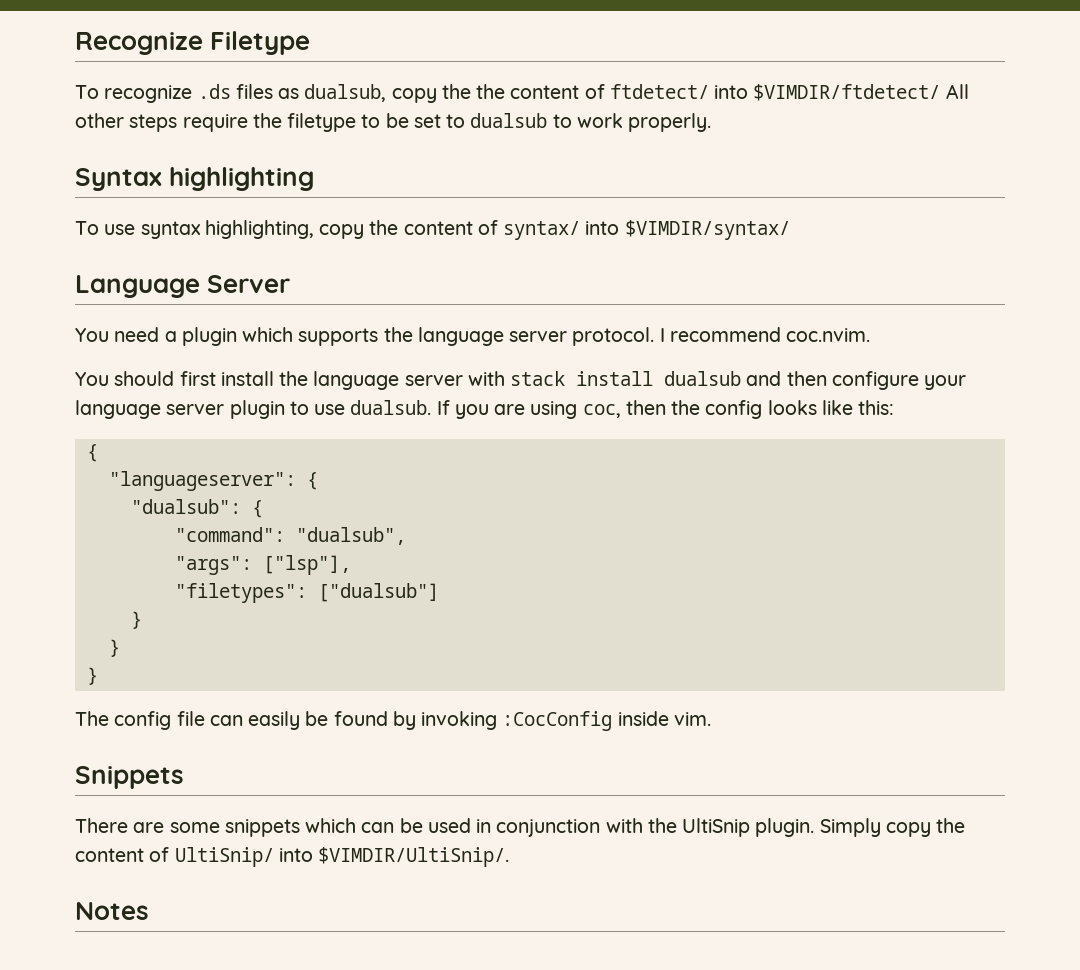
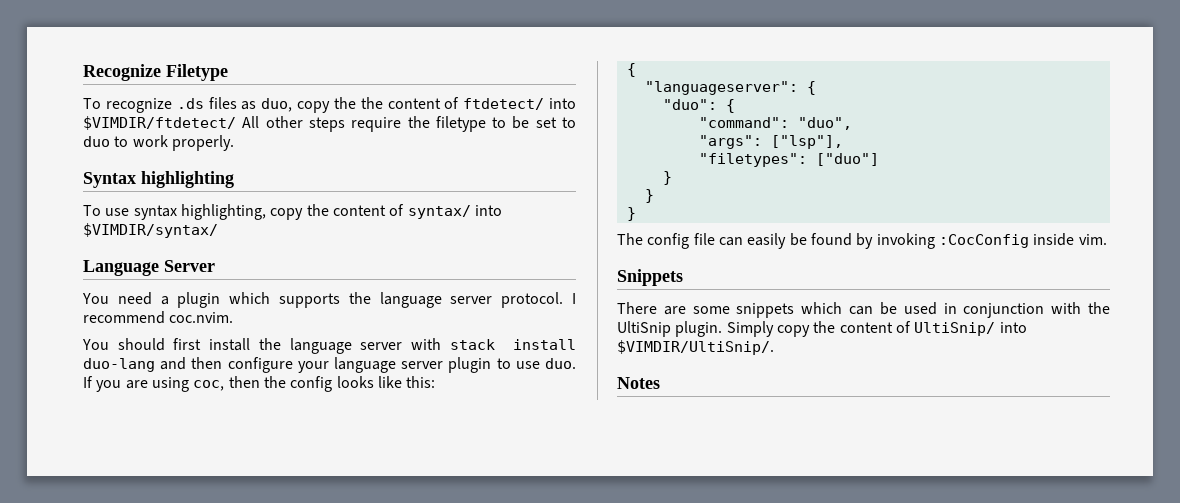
- To recognize .ds files as dualsub, copy the the content of ftdetect/ into $VIMDIR/ftdetect/ All other steps require the filetype to be set to dualsub to work properly.
+ To recognize .ds files as duo, copy the the content of ftdetect/ into $VIMDIR/ftdetect/ All other steps require the filetype to be set to duo to work properly.
- You should first install the language server with stack install dualsub and then configure your language server plugin to use dualsub.
+ You should first install the language server with stack install duo-lang and then configure your language server plugin to use duo.
- "dualsub": {
+ "duo": {
- "command": "dualsub",
+ "command": "duo",
- "filetypes": ["dualsub"]
+ "filetypes": ["duo"]

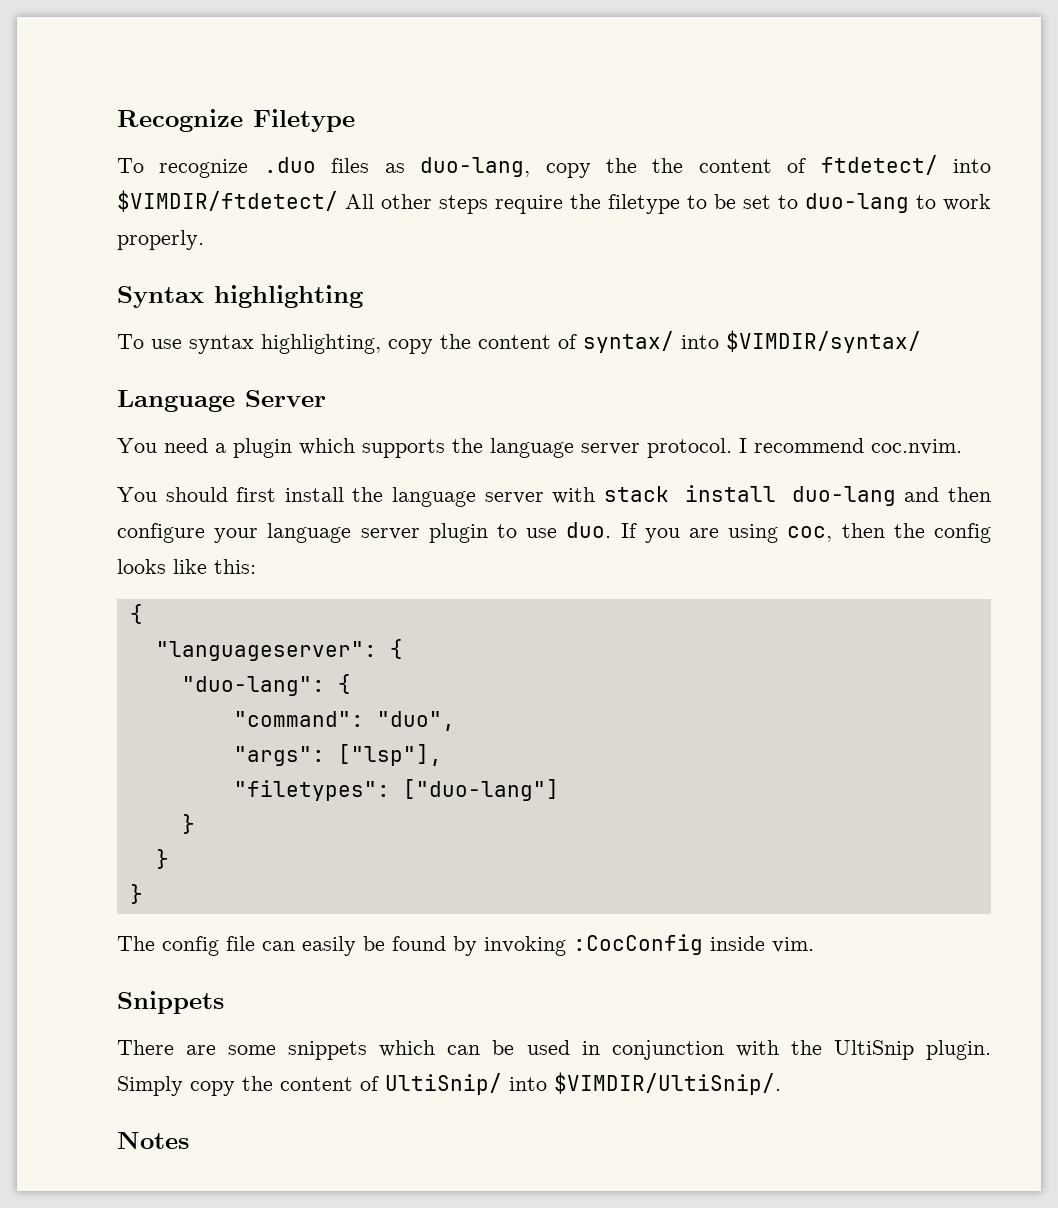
- To recognize .ds files as duo, copy the the content of ftdetect/ into $VIMDIR/ftdetect/ All other steps require the filetype to be set to duo to work properly.
+ To recognize .duo files as duo-lang, copy the the content of ftdetect/ into $VIMDIR/ftdetect/ All other steps require the filetype to be set to duo-lang to work properly.
- "duo": {
+ "duo-lang": {
- "filetypes": ["duo"]
+ "filetypes": ["duo-lang"]

